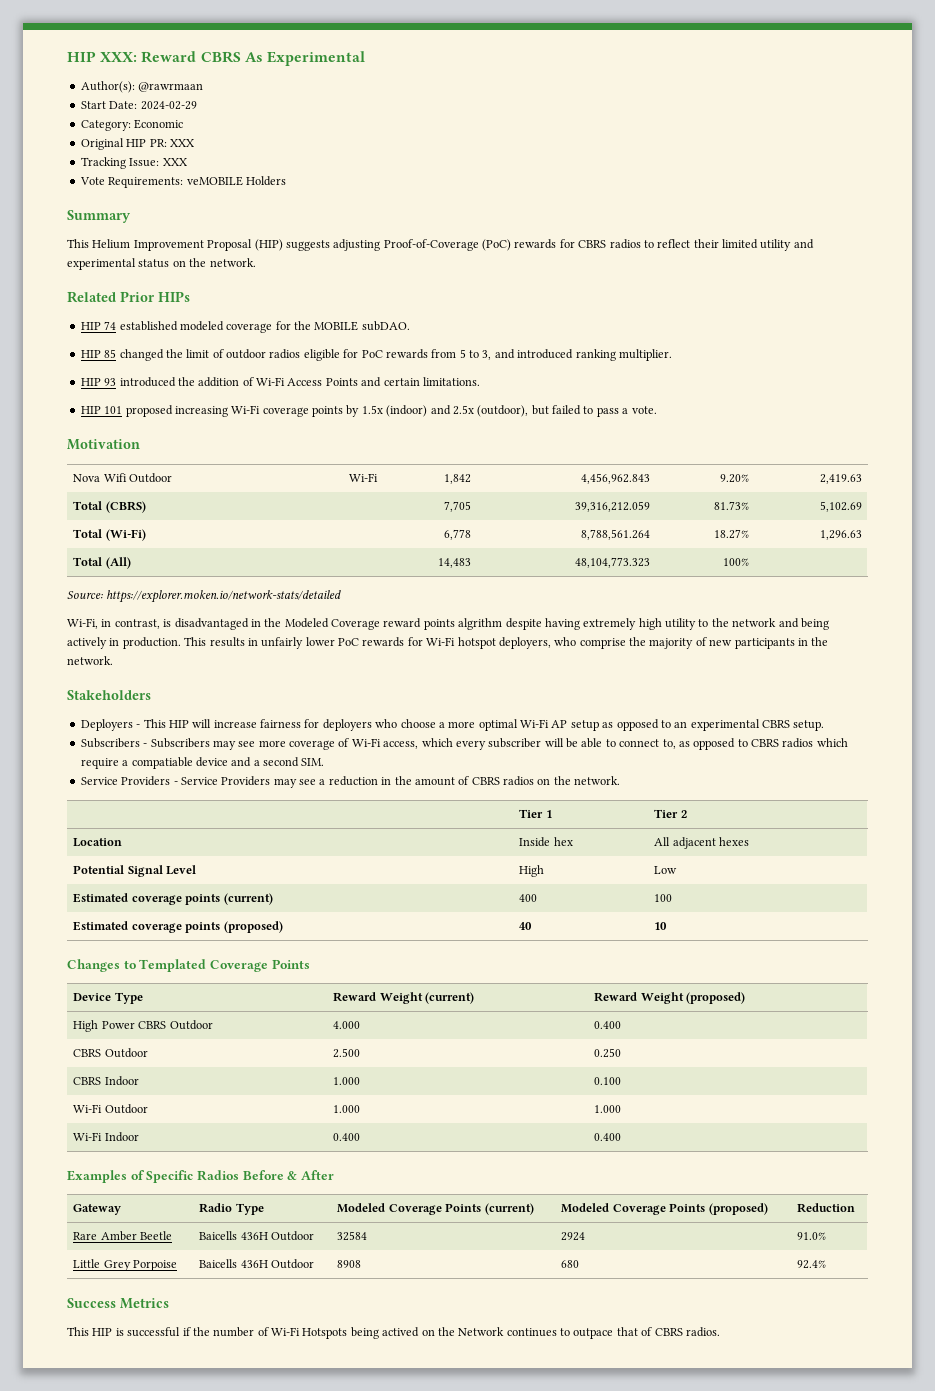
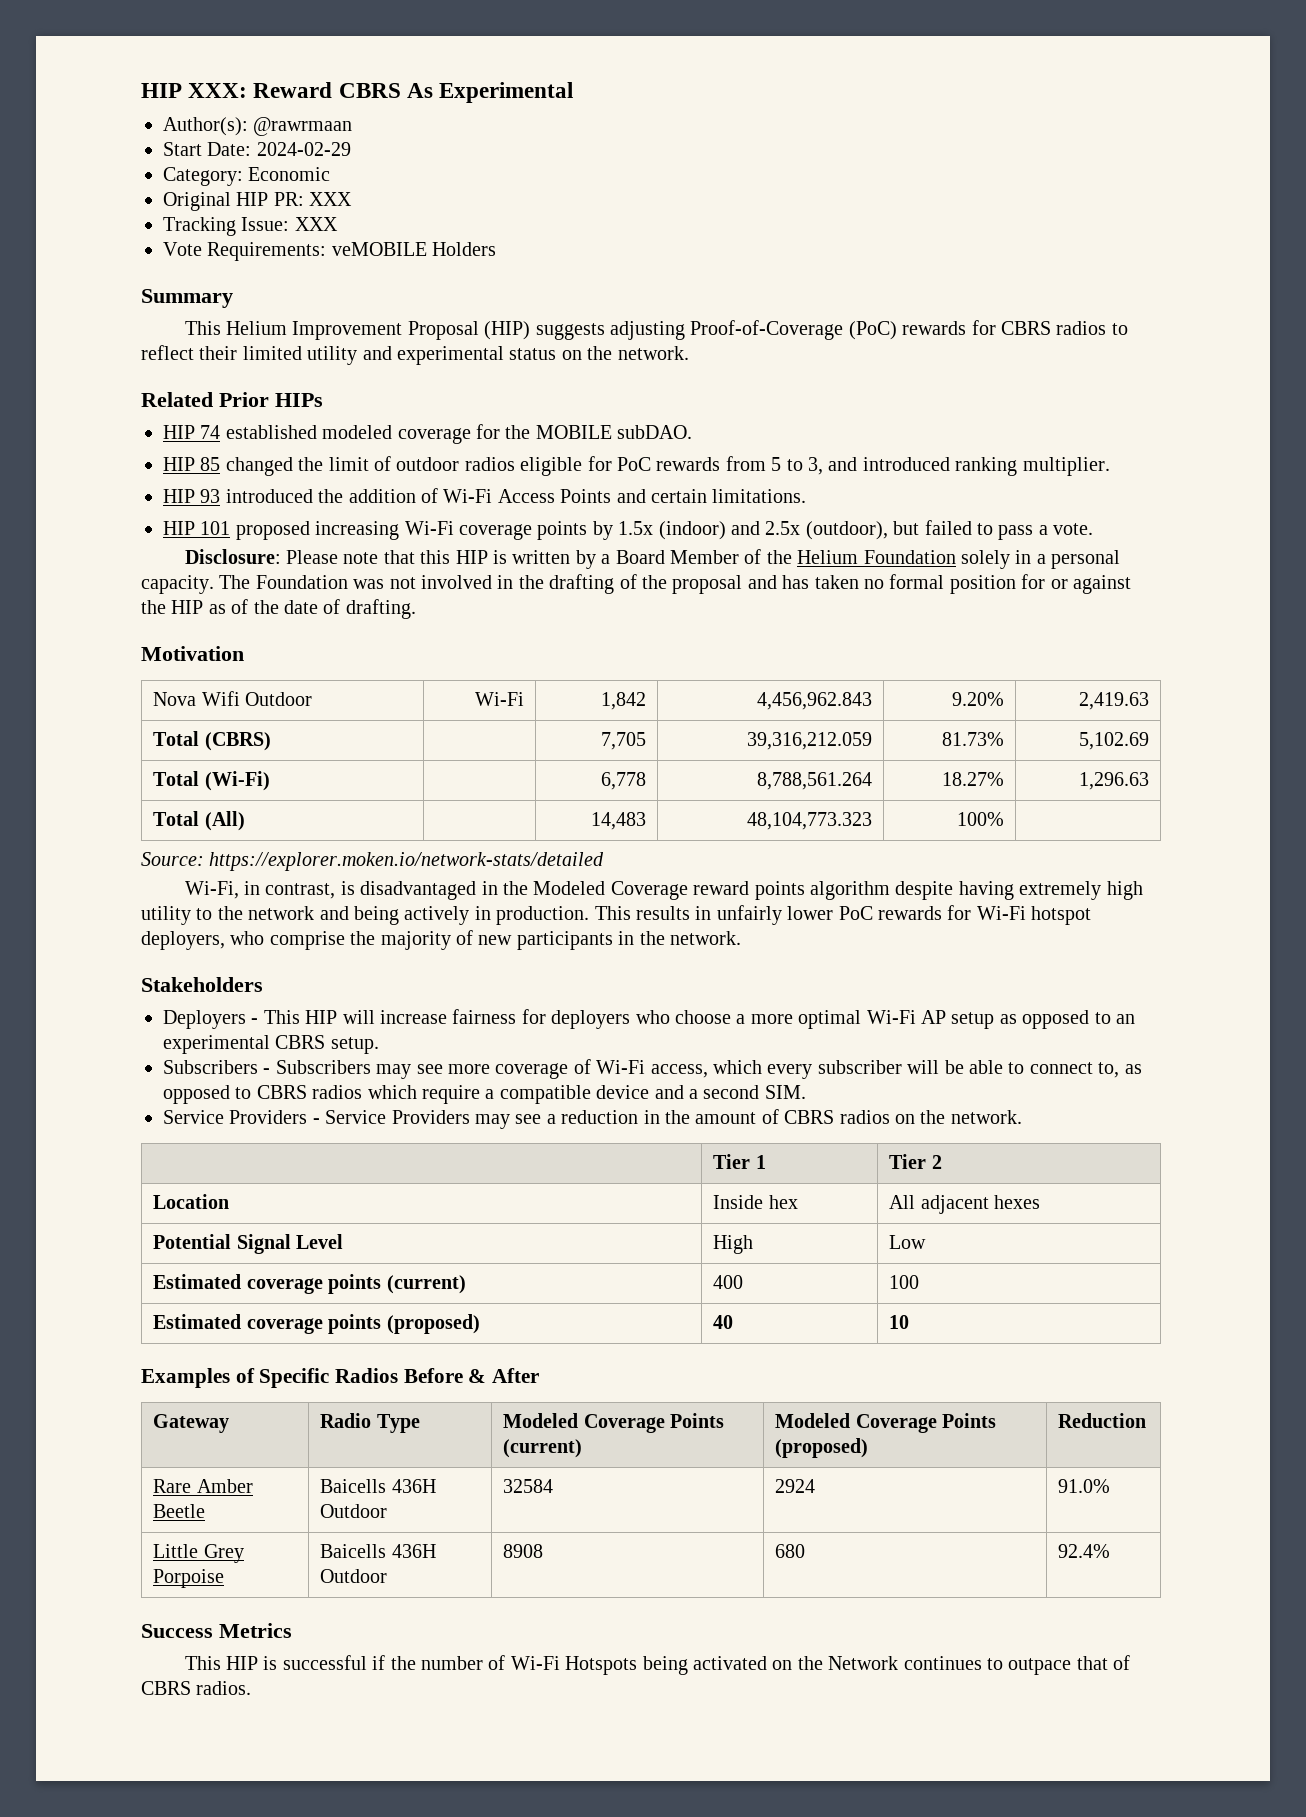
+ Disclosure: Please note that this HIP is written by a Board Member of the Helium Foundation solely in a personal capacity. The Foundation was not involved in the drafting of the proposal and has taken no formal position for or against the HIP as of the date of drafting.
- Wi-Fi, in contrast, is disadvantaged in the Modeled Coverage reward points algrithm despite having extremely high utility to the network and being actively in production.
+ Wi-Fi, in contrast, is disadvantaged in the Modeled Coverage reward points algorithm despite having extremely high utility to the network and being actively in production.
- Subscribers - Subscribers may see more coverage of Wi-Fi access, which every subscriber will be able to connect to, as opposed to CBRS radios which require a compatiable device and a second SIM.
+ Subscribers - Subscribers may see more coverage of Wi-Fi access, which every subscriber will be able to connect to, as opposed to CBRS radios which require a compatible device and a second SIM.
- Changes to Templated Coverage Points
- Device Type | Reward Weight (current) | Reward Weight (proposed)
- High Power CBRS Outdoor | 4.000 | 0.400
- CBRS Outdoor | 2.500 | 0.250
- CBRS Indoor | 1.000 | 0.100
- Wi-Fi Outdoor | 1.000 | 1.000
- Wi-Fi Indoor | 0.400 | 0.400
- This HIP is successful if the number of Wi-Fi Hotspots being actived on the Network continues to outpace that of CBRS radios.
+ This HIP is successful if the number of Wi-Fi Hotspots being activated on the Network continues to outpace that of CBRS radios.

